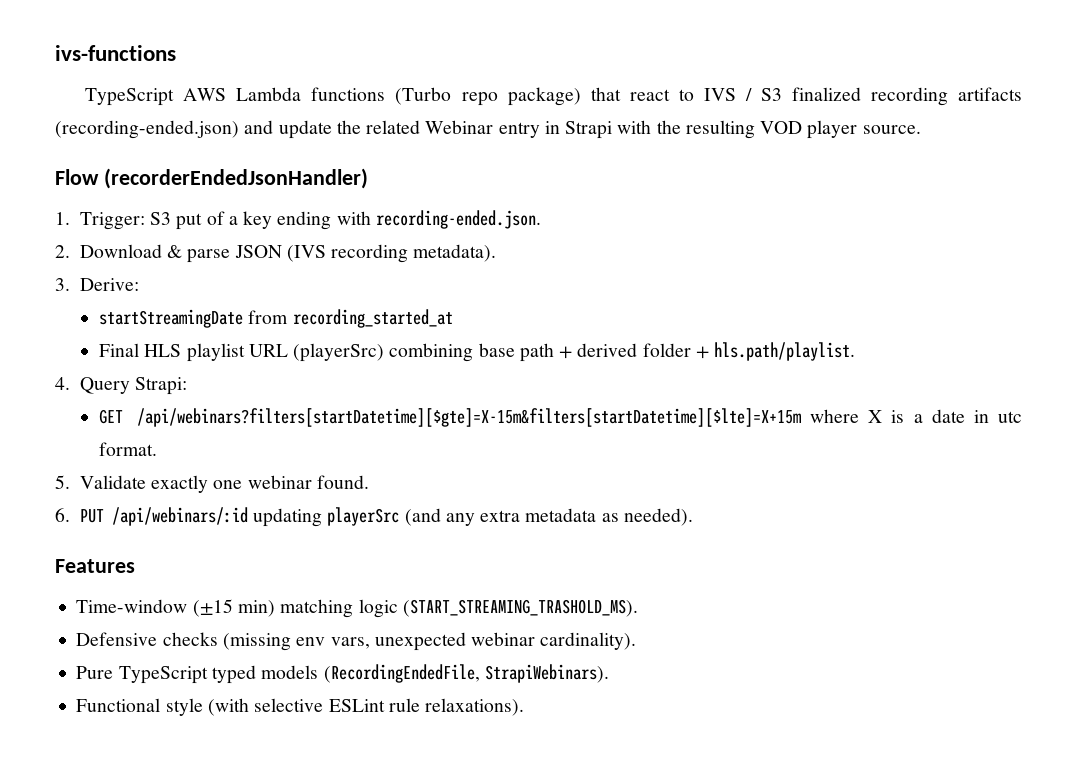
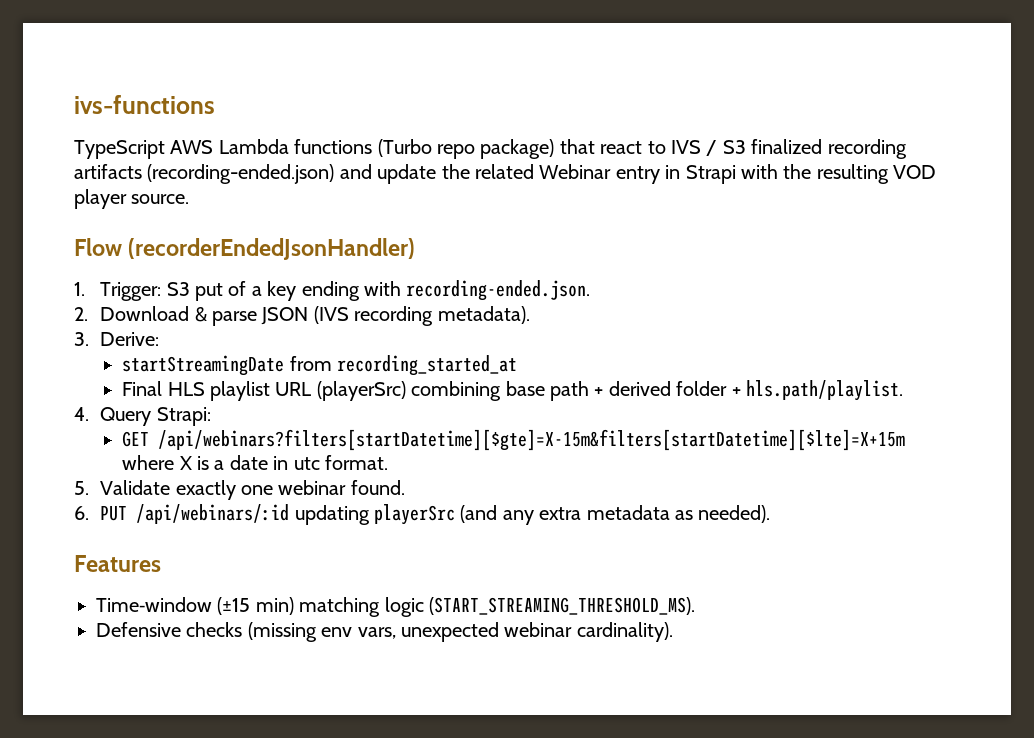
- Time‑window (±15 min) matching logic (START_STREAMING_TRASHOLD_MS).
+ Time‑window (±15 min) matching logic (START_STREAMING_THRESHOLD_MS).
- Pure TypeScript typed models (RecordingEndedFile, StrapiWebinars).
- Functional style (with selective ESLint rule relaxations).

